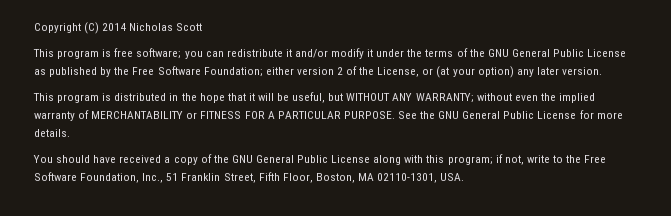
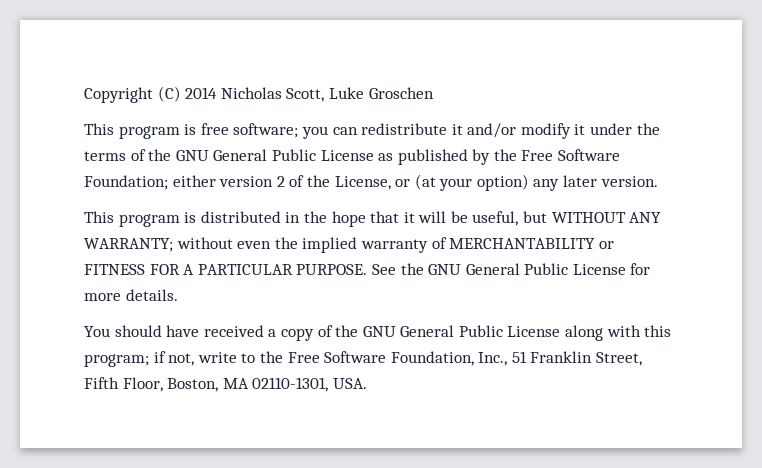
- Copyright (C) 2014 Nicholas Scott
+ Copyright (C) 2014 Nicholas Scott, Luke Groschen

